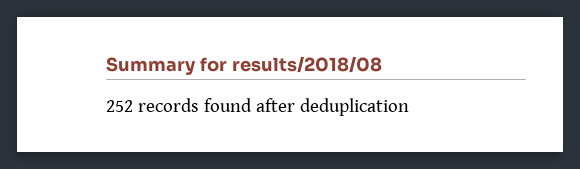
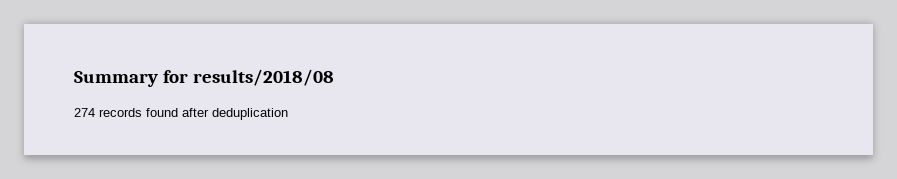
- 252 records found after deduplication
+ 274 records found after deduplication

